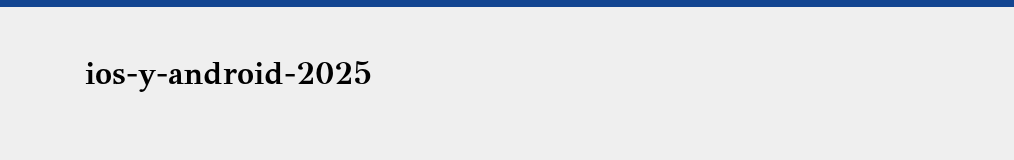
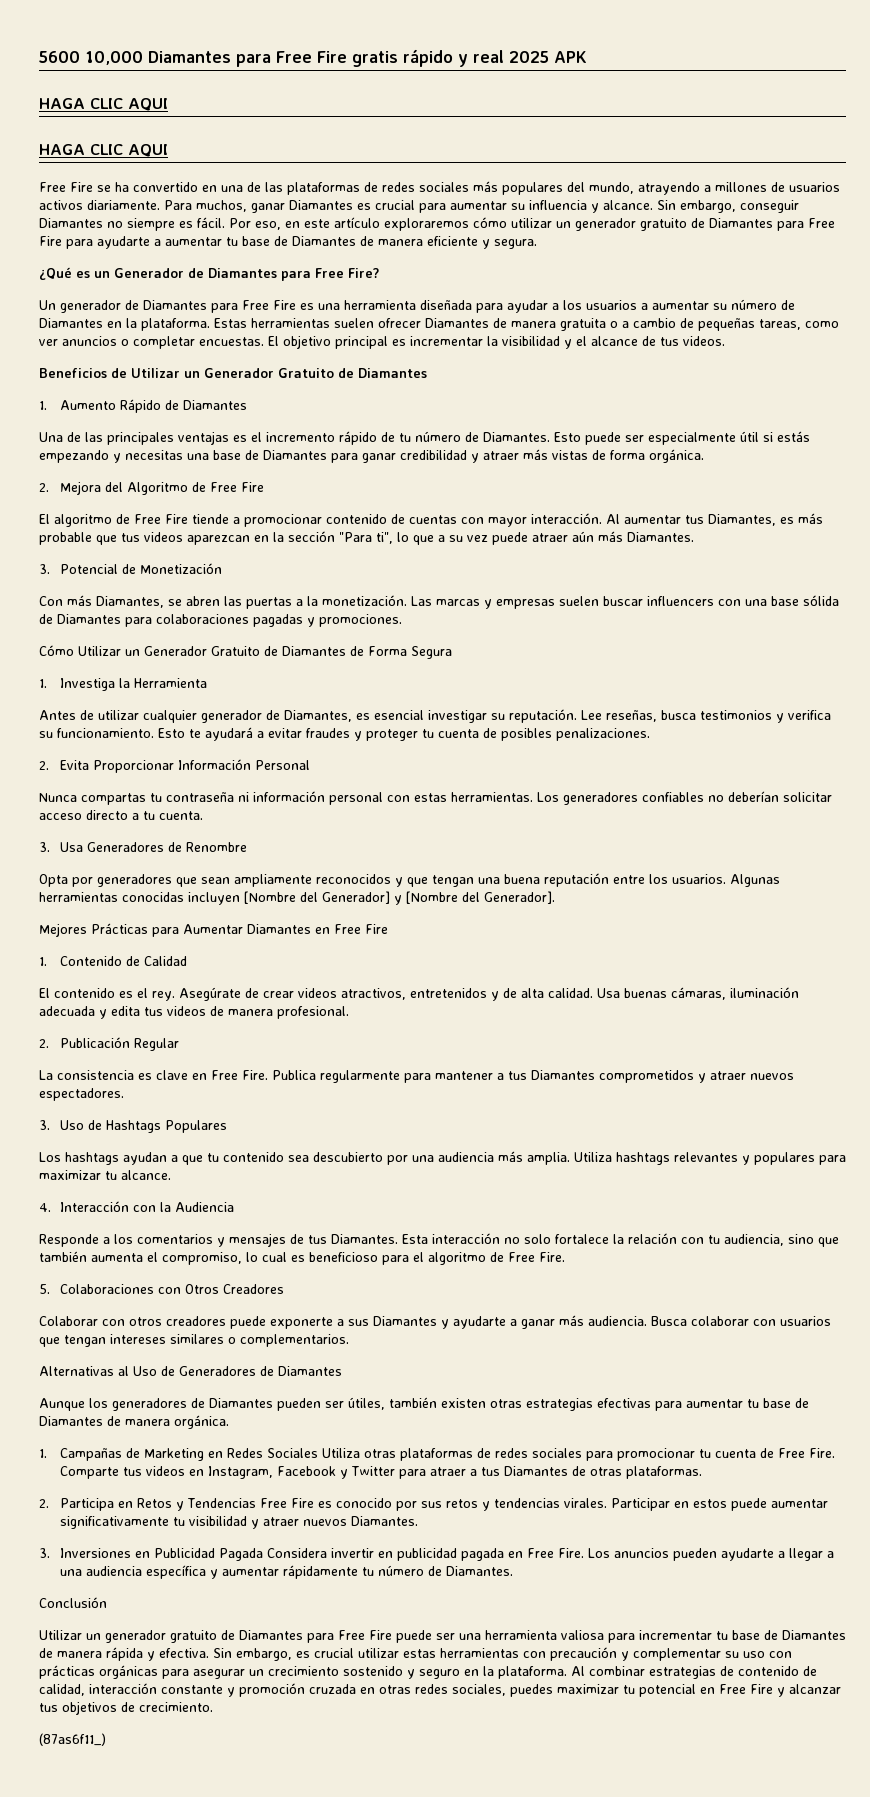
- ios-y-android-2025
+ 5600 10,000 Diamantes para Free Fire gratis rápido y real 2025 APK
+ HAGA CLIC AQUI
+ HAGA CLIC AQUI
+ Free Fire se ha convertido en una de las plataformas de redes sociales más populares del mundo, atrayendo a millones de usuarios activos diariamente. Para muchos, ganar Diamantes es crucial para aumentar su influencia y alcance. Sin embargo, conseguir Diamantes no siempre es fácil. Por eso, en este artículo exploraremos cómo utilizar un generador gratuito de Diamantes para Free Fire para ayudarte a aumentar tu base de Diamantes de manera eficiente y segura.
+ ¿Qué es un Generador de Diamantes para Free Fire?
+ Un generador de Diamantes para Free Fire es una herramienta diseñada para ayudar a los usuarios a aumentar su número de Diamantes en la plataforma. Estas herramientas suelen ofrecer Diamantes de manera gratuita o a cambio de pequeñas tareas, como ver anuncios o completar encuestas. El objetivo principal es incrementar la visibilidad y el alcance de tus videos.
+ Beneficios de Utilizar un Generador Gratuito de Diamantes
+ 1. Aumento Rápido de Diamantes
+ Una de las principales ventajas es el incremento rápido de tu número de Diamantes. Esto puede ser especialmente útil si estás empezando y necesitas una base de Diamantes para ganar credibilidad y atraer más vistas de forma orgánica.
+ 2. Mejora del Algoritmo de Free Fire
+ El algoritmo de Free Fire tiende a promocionar contenido de cuentas con mayor interacción. Al aumentar tus Diamantes, es más probable que tus videos aparezcan en la sección "Para ti", lo que a su vez puede atraer aún más Diamantes.
+ 3. Potencial de Monetización
+ Con más Diamantes, se abren las puertas a la monetización. Las marcas y empresas suelen buscar influencers con una base sólida de Diamantes para colaboraciones pagadas y promociones.
+ Cómo Utilizar un Generador Gratuito de Diamantes de Forma Segura
+ 1. Investiga la Herramienta
+ Antes de utilizar cualquier generador de Diamantes, es esencial investigar su reputación. Lee reseñas, busca testimonios y verifica su funcionamiento. Esto te ayudará a evitar fraudes y proteger tu cuenta de posibles penalizaciones.
+ 2. Evita Proporcionar Información Personal
+ Nunca compartas tu contraseña ni información personal con estas herramientas. Los generadores confiables no deberían solicitar acceso directo a tu cuenta.
+ 3. Usa Generadores de Renombre
+ Opta por generadores que sean ampliamente reconocidos y que tengan una buena reputación entre los usuarios. Algunas herramientas conocidas incluyen [Nombre del Generador] y [Nombre del Generador].
+ Mejores Prácticas para Aumentar Diamantes en Free Fire
+ 1. Contenido de Calidad
+ El contenido es el rey. Asegúrate de crear videos atractivos, entretenidos y de alta calidad. Usa buenas cámaras, iluminación adecuada y edita tus videos de manera profesional.
+ 2. Publicación Regular
+ La consistencia es clave en Free Fire. Publica regularmente para mantener a tus Diamantes comprometidos y atraer nuevos espectadores.
+ 3. Uso de Hashtags Populares
+ Los hashtags ayudan a que tu contenido sea descubierto por una audiencia más amplia. Utiliza hashtags relevantes y populares para maximizar tu alcance.
+ 4. Interacción con la Audiencia
+ Responde a los comentarios y mensajes de tus Diamantes. Esta interacción no solo fortalece la relación con tu audiencia, sino que también aumenta el compromiso, lo cual es beneficioso para el algoritmo de Free Fire.
+ 5. Colaboraciones con Otros Creadores
+ Colaborar con otros creadores puede exponerte a sus Diamantes y ayudarte a ganar más audiencia. Busca colaborar con usuarios que tengan intereses similares o complementarios.
+ Alternativas al Uso de Generadores de Diamantes
+ Aunque los generadores de Diamantes pueden ser útiles, también existen otras estrategias efectivas para aumentar tu base de Diamantes de manera orgánica.
+ 1. Campañas de Marketing en Redes Sociales Utiliza otras plataformas de redes sociales para promocionar tu cuenta de Free Fire. Comparte tus videos en Instagram, Facebook y Twitter para atraer a tus Diamantes de otras plataformas.
+ 2. Participa en Retos y Tendencias Free Fire es conocido por sus retos y tendencias virales. Participar en estos puede aumentar significativamente tu visibilidad y atraer nuevos Diamantes.
+ 3. Inversiones en Publicidad Pagada Considera invertir en publicidad pagada en Free Fire. Los anuncios pueden ayudarte a llegar a una audiencia específica y aumentar rápidamente tu número de Diamantes.
+ Conclusión
+ Utilizar un generador gratuito de Diamantes para Free Fire puede ser una herramienta valiosa para incrementar tu base de Diamantes de manera rápida y efectiva. Sin embargo, es crucial utilizar estas herramientas con precaución y complementar su uso con prácticas orgánicas para asegurar un crecimiento sostenido y seguro en la plataforma. Al combinar estrategias de contenido de calidad, interacción constante y promoción cruzada en otras redes sociales, puedes maximizar tu potencial en Free Fire y alcanzar tus objetivos de crecimiento.
+ (87as6f11_)

